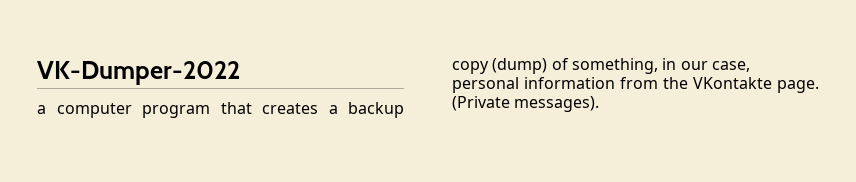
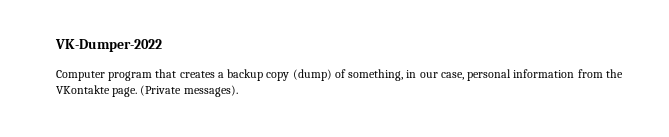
- a computer program that creates a backup copy (dump) of something, in our case, personal information from the VKontakte page.
+ Computer program that creates a backup copy (dump) of something, in our case, personal information from the VKontakte page.

